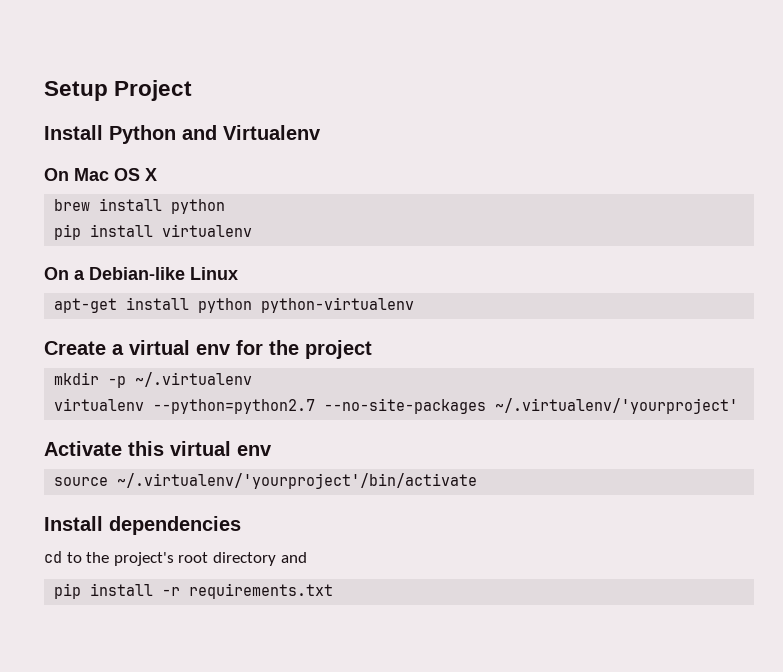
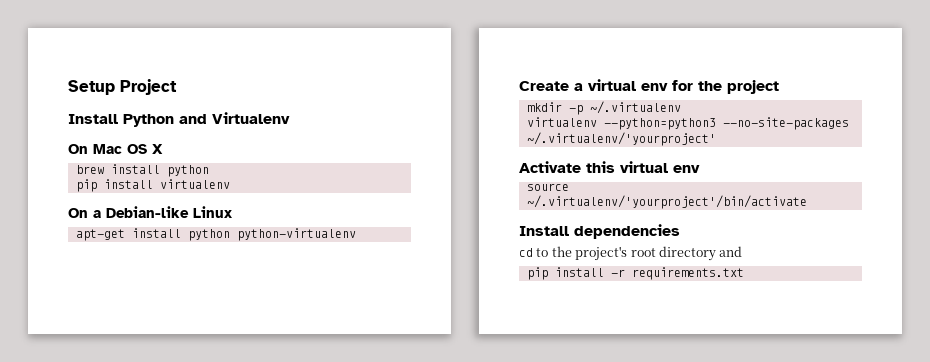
- virtualenv --python=python2.7 --no-site-packages ~/.virtualenv/'yourproject'
+ virtualenv --python=python3 --no-site-packages ~/.virtualenv/'yourproject'

